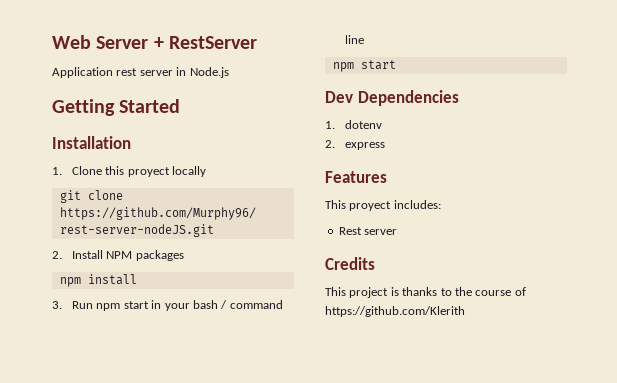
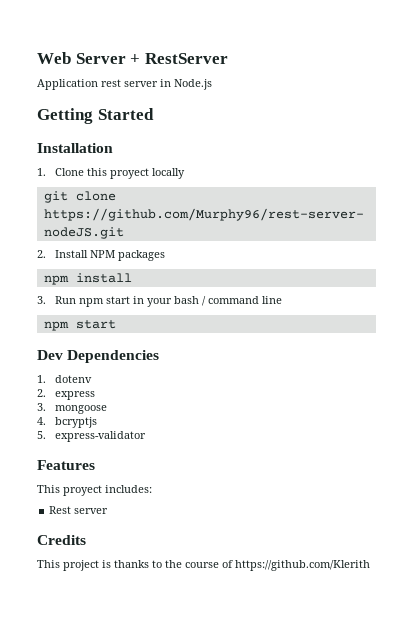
+ 3. mongoose
+ 4. bcryptjs
+ 5. express-validator

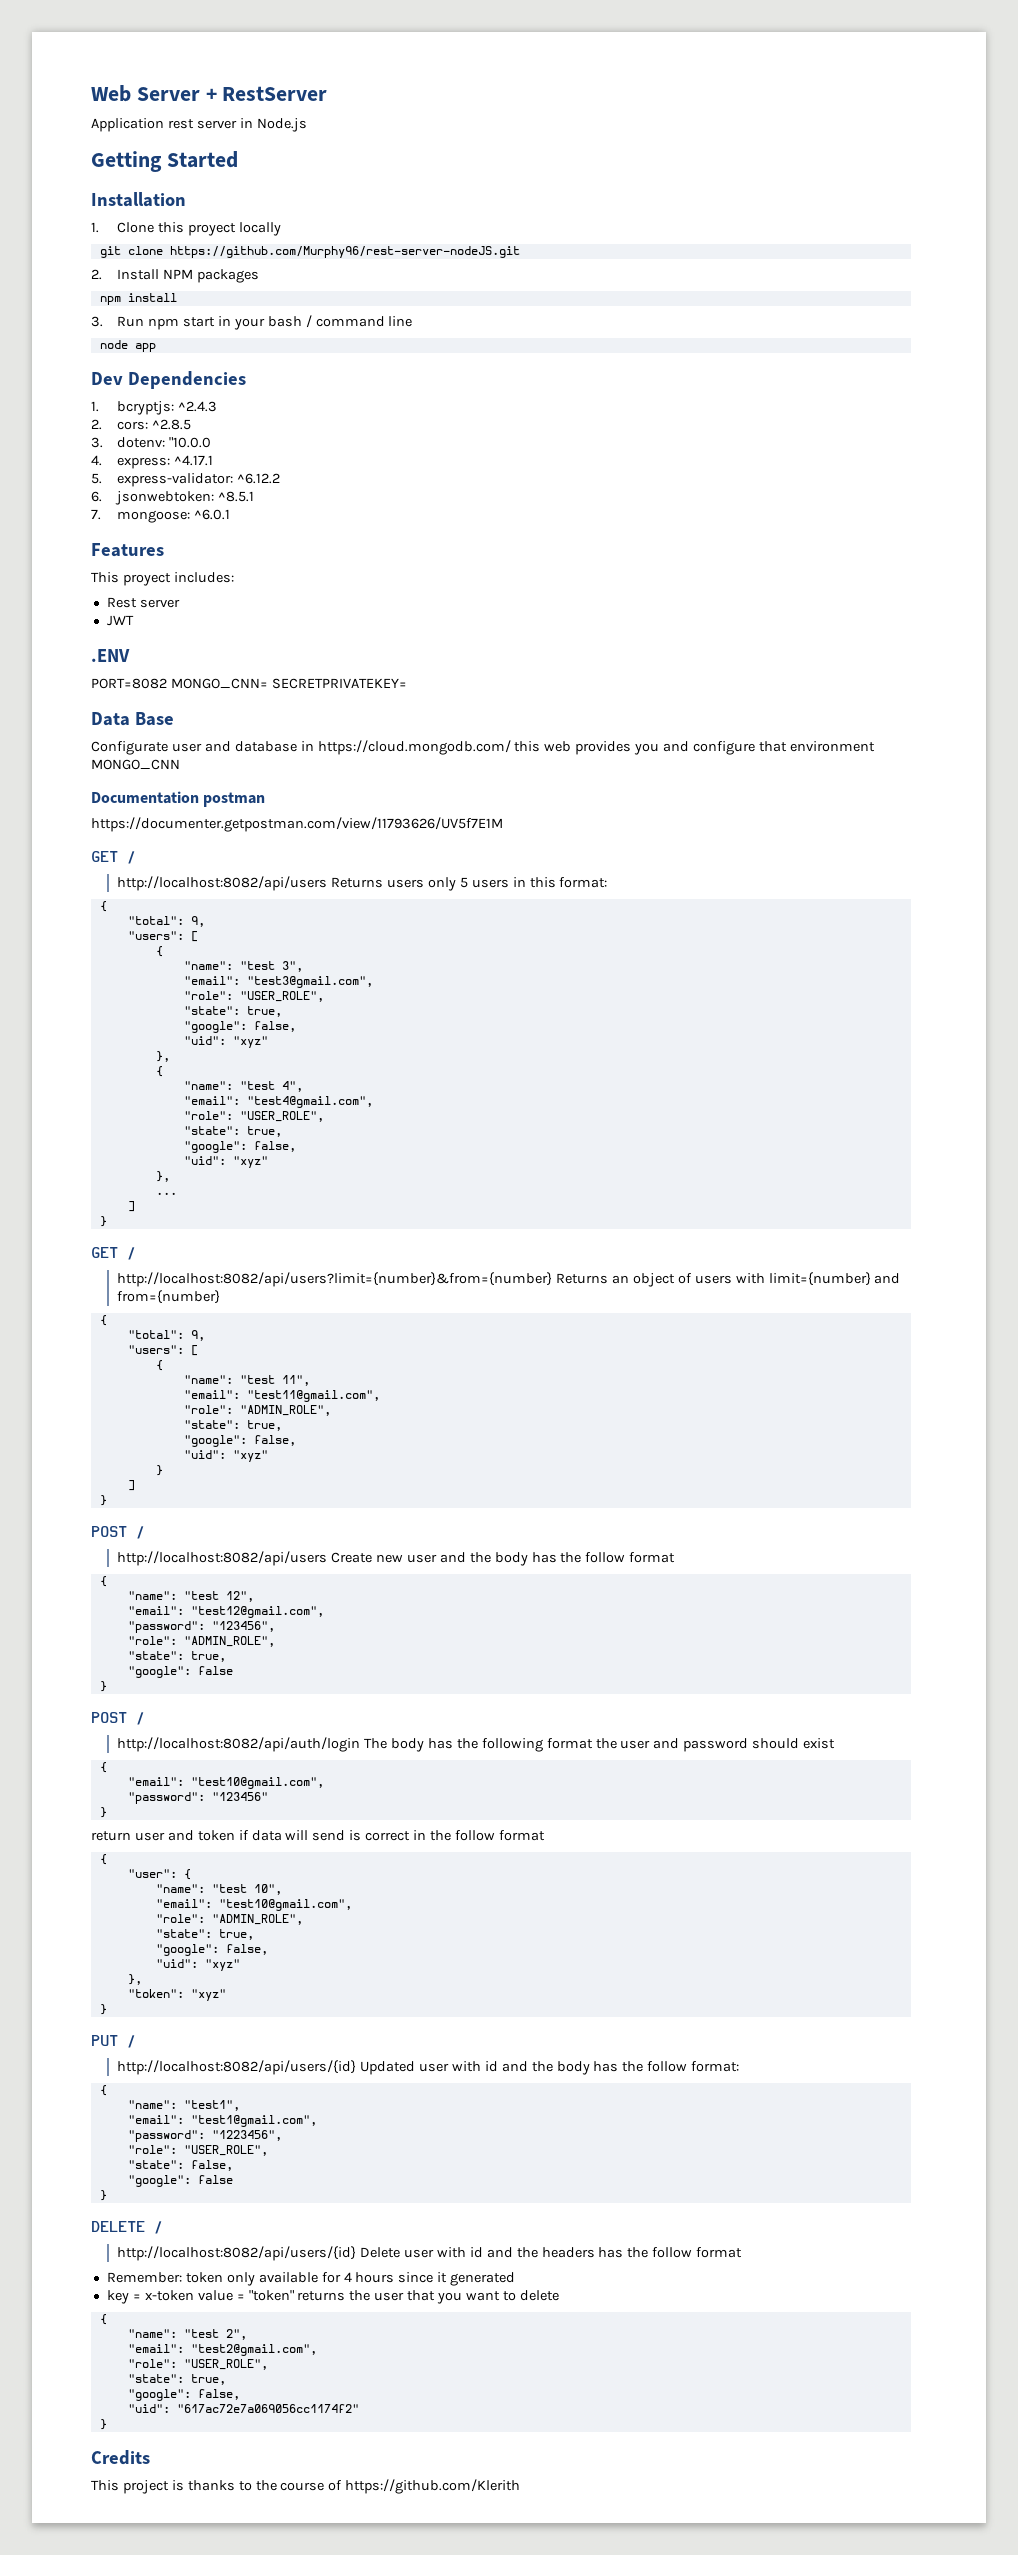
  3. Run npm start in your bash / command line
- npm start
+ node app
- 1. dotenv
- 2. express
- 3. mongoose
+ 1. bcryptjs: ^2.4.3
+ 2. cors: ^2.8.5
+ 3. dotenv: "10.0.0
- 4. bcryptjs
+ 4. express: ^4.17.1
- 5. express-validator
+ 5. express-validator: ^6.12.2
+ 6. jsonwebtoken: ^8.5.1
+ 7. mongoose: ^6.0.1
+ JWT
+ .ENV
+ PORT=8082 MONGO_CNN= SECRETPRIVATEKEY=
+ Data Base
+ Configurate user and database in https://cloud.mongodb.com/ this web provides you and configure that environment MONGO_CNN
+ Documentation postman
+ https://documenter.getpostman.com/view/11793626/UV5f7E1M
+ GET /
+ http://localhost:8082/api/users Returns users only 5 users in this format:
+ {
+ "total": 9,
+ "users": [
+ {
+ "name": "test 3",
+ "email": "test3@gmail.com",
+ "role": "USER_ROLE",
+ "state": true,
+ "google": false,
+ "uid": "xyz"
+ },
+ {
+ "name": "test 4",
+ "email": "test4@gmail.com",
+ "role": "USER_ROLE",
+ "state": true,
+ "google": false,
+ "uid": "xyz"
+ },
+ ...
+ ]
+ }
+ GET /
+ http://localhost:8082/api/users?limit={number}&from={number} Returns an object of users with limit={number} and from={number}
+ {
+ "total": 9,
+ "users": [
+ {
+ "name": "test 11",
+ "email": "test11@gmail.com",
+ "role": "ADMIN_ROLE",
+ "state": true,
+ "google": false,
+ "uid": "xyz"
+ }
+ ]
+ }
+ POST /
+ http://localhost:8082/api/users Create new user and the body has the follow format
+ {
+ "name": "test 12",
+ "email": "test12@gmail.com",
+ "password": "123456",
+ "role": "ADMIN_ROLE",
+ "state": true,
+ "google": false
+ }
+ POST /
+ http://localhost:8082/api/auth/login The body has the following format the user and password should exist
+ {
+ "email": "test10@gmail.com",
+ "password": "123456"
+ }
+ return user and token if data will send is correct in the follow format
+ {
+ "user": {
+ "name": "test 10",
+ "email": "test10@gmail.com",
+ "role": "ADMIN_ROLE",
+ "state": true,
+ "google": false,
+ "uid": "xyz"
+ },
+ "token": "xyz"
+ }
+ PUT /
+ http://localhost:8082/api/users/{id} Updated user with id and the body has the follow format:
+ {
+ "name": "test1",
+ "email": "test1@gmail.com",
+ "password": "1223456",
+ "role": "USER_ROLE",
+ "state": false,
+ "google": false
+ }
+ DELETE /
+ http://localhost:8082/api/users/{id} Delete user with id and the headers has the follow format
+ Remember: token only available for 4 hours since it generated
+ key = x-token value = "token" returns the user that you want to delete
+ {
+ "name": "test 2",
+ "email": "test2@gmail.com",
+ "role": "USER_ROLE",
+ "state": true,
+ "google": false,
+ "uid": "617ac72e7a069056cc1174f2"
+ }

